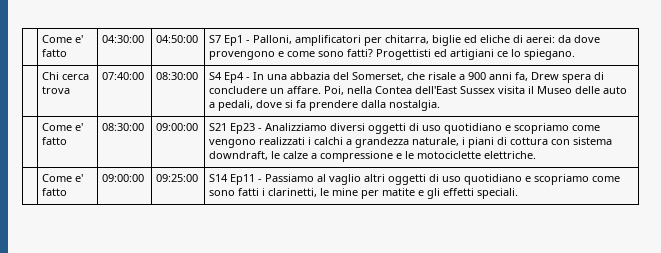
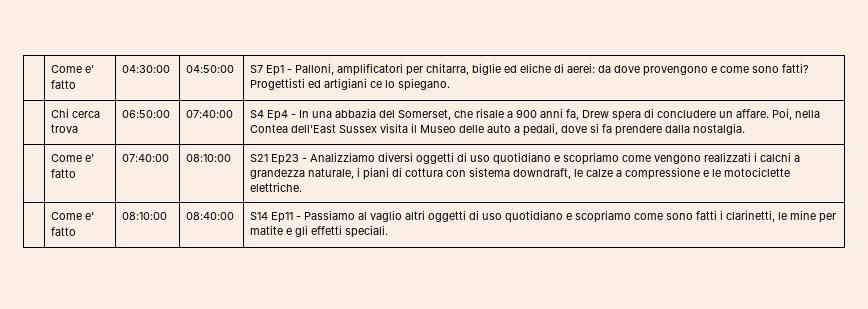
- 07:40:00 | 08:30:00
+ 06:50:00 | 07:40:00
- | Come e' fatto | 08:30:00 | 09:00:00 | S21 Ep23 - Analizziamo diversi oggetti di uso quotidiano e scopriamo come vengono realizzati i calchi a grandezza naturale, i piani di cottura con sistema downdraft, le calze a compressione e le motociclette elettriche.
+ | Come e' fatto | 07:40:00 | 08:10:00 | S21 Ep23 - Analizziamo diversi oggetti di uso quotidiano e scopriamo come vengono realizzati i calchi a grandezza naturale, i piani di cottura con sistema downdraft, le calze a compressione e le motociclette elettriche.
- | Come e' fatto | 09:00:00 | 09:25:00 | S14 Ep11 - Passiamo al vaglio altri oggetti di uso quotidiano e scopriamo come sono fatti i clarinetti, le mine per matite e gli effetti speciali.
+ | Come e' fatto | 08:10:00 | 08:40:00 | S14 Ep11 - Passiamo al vaglio altri oggetti di uso quotidiano e scopriamo come sono fatti i clarinetti, le mine per matite e gli effetti speciali.

